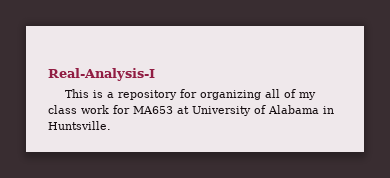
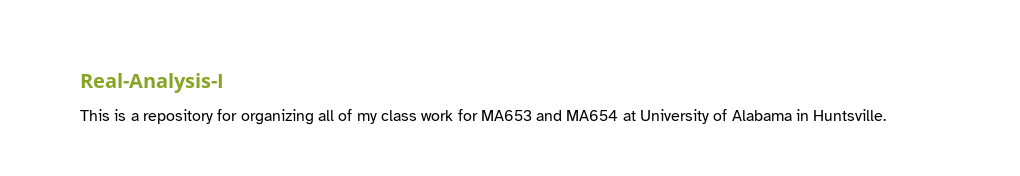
- This is a repository for organizing all of my class work for MA653 at University of Alabama in Huntsville.
+ This is a repository for organizing all of my class work for MA653 and MA654 at University of Alabama in Huntsville.

